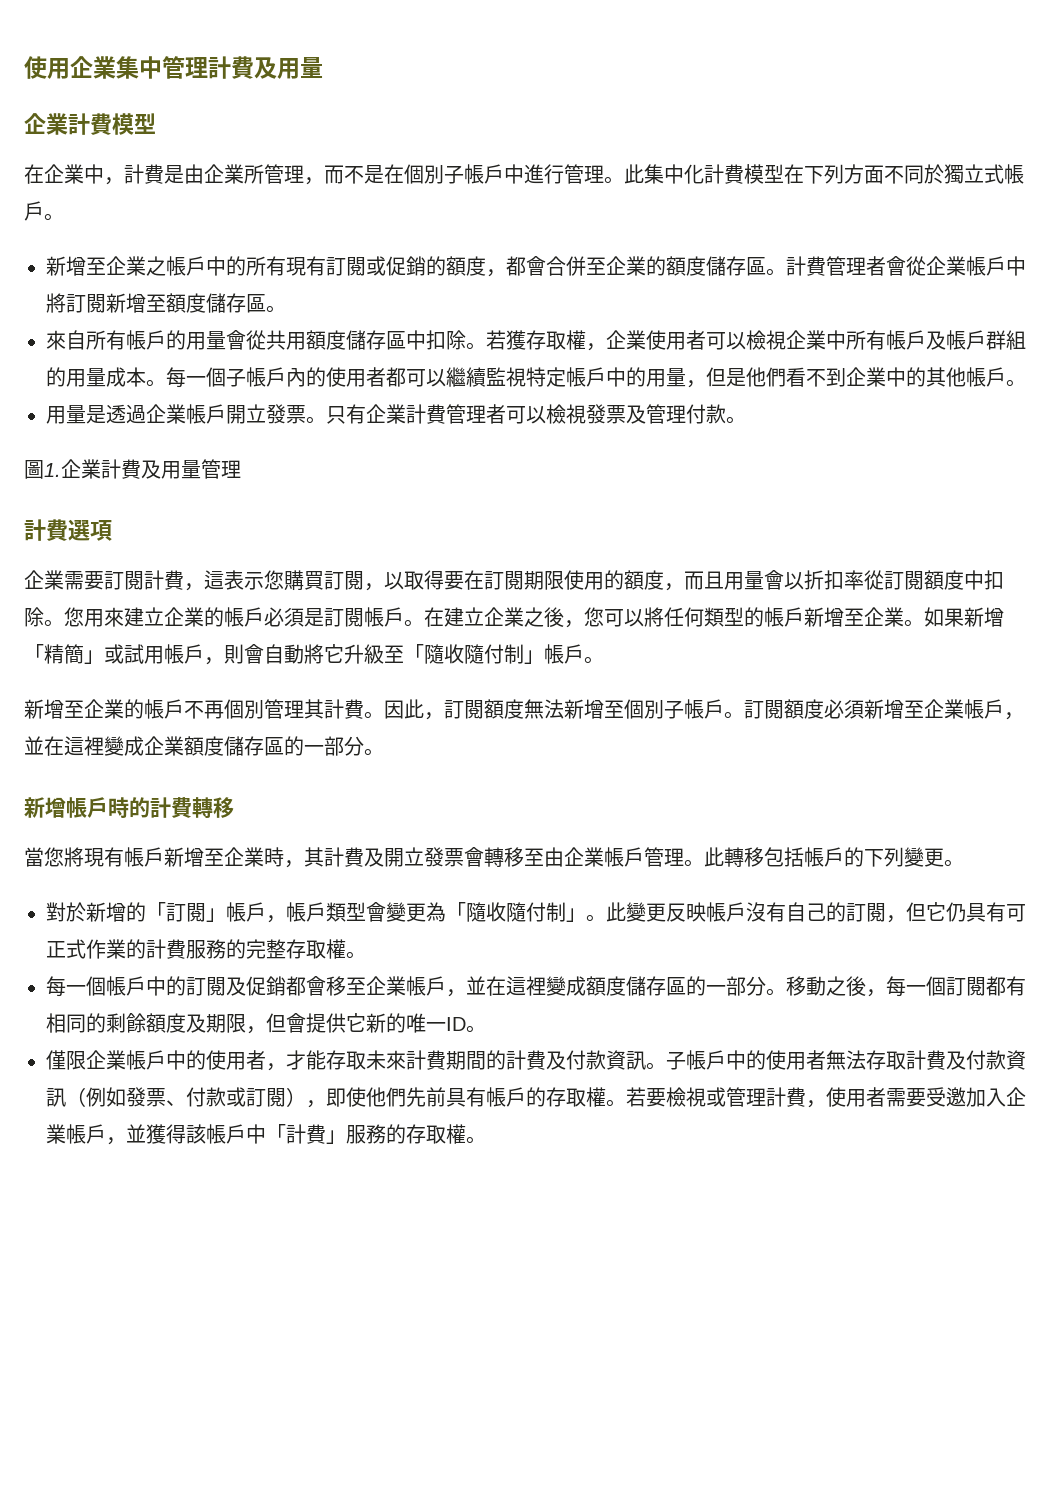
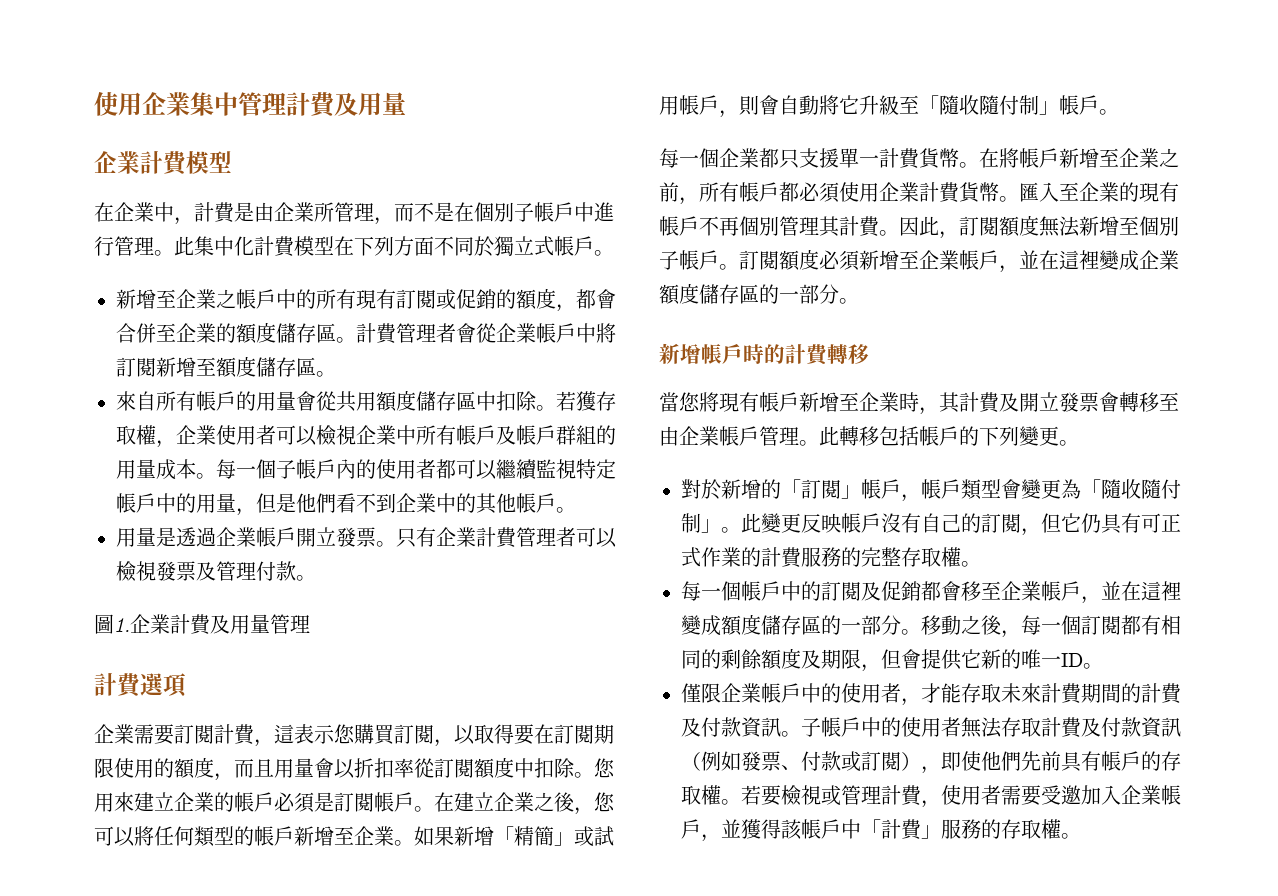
- 新增至企業的帳戶不再個別管理其計費。
+ 每一個企業都只支援單一計費貨幣。在將帳戶新增至企業之前，所有帳戶都必須使用企業計費貨幣。匯入至企業的現有帳戶不再個別管理其計費。

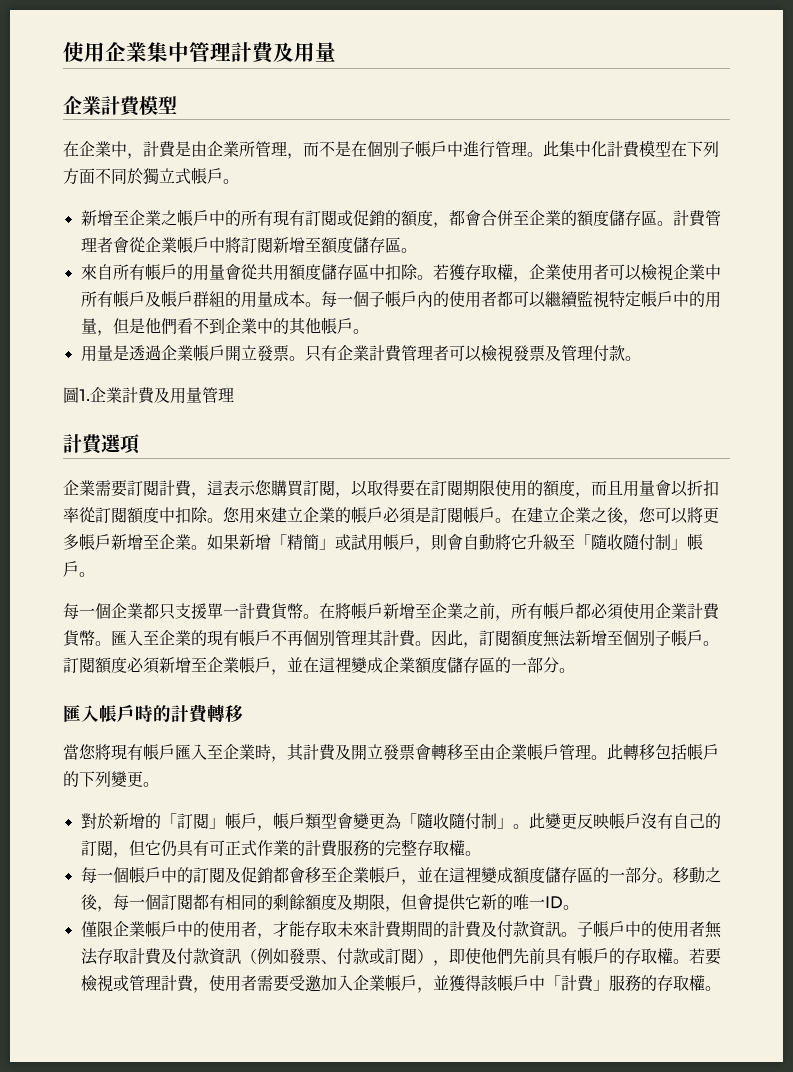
- 在建立企業之後，您可以將任何類型的帳戶新增至企業。
+ 在建立企業之後，您可以將更多帳戶新增至企業。
- 新增帳戶時的計費轉移
+ 匯入帳戶時的計費轉移
- 當您將現有帳戶新增至企業時，其計費及開立發票會轉移至由企業帳戶管理。
+ 當您將現有帳戶匯入至企業時，其計費及開立發票會轉移至由企業帳戶管理。

